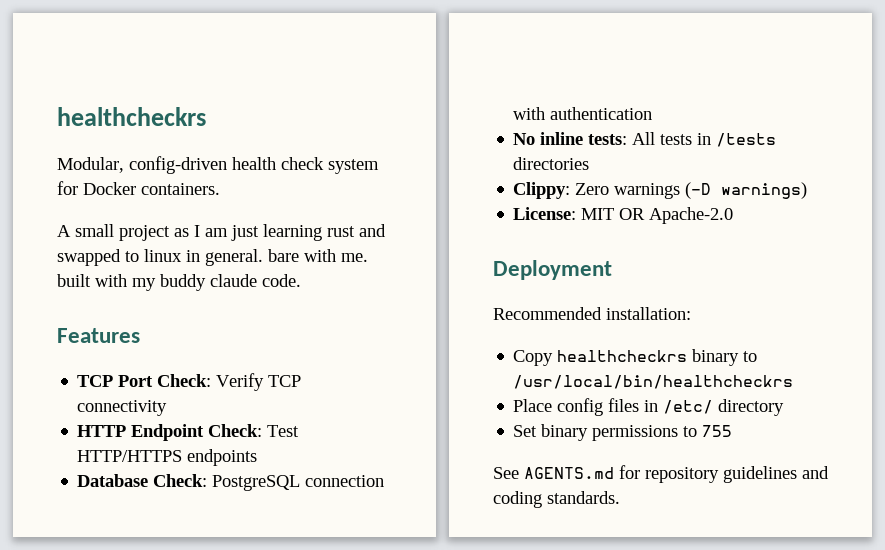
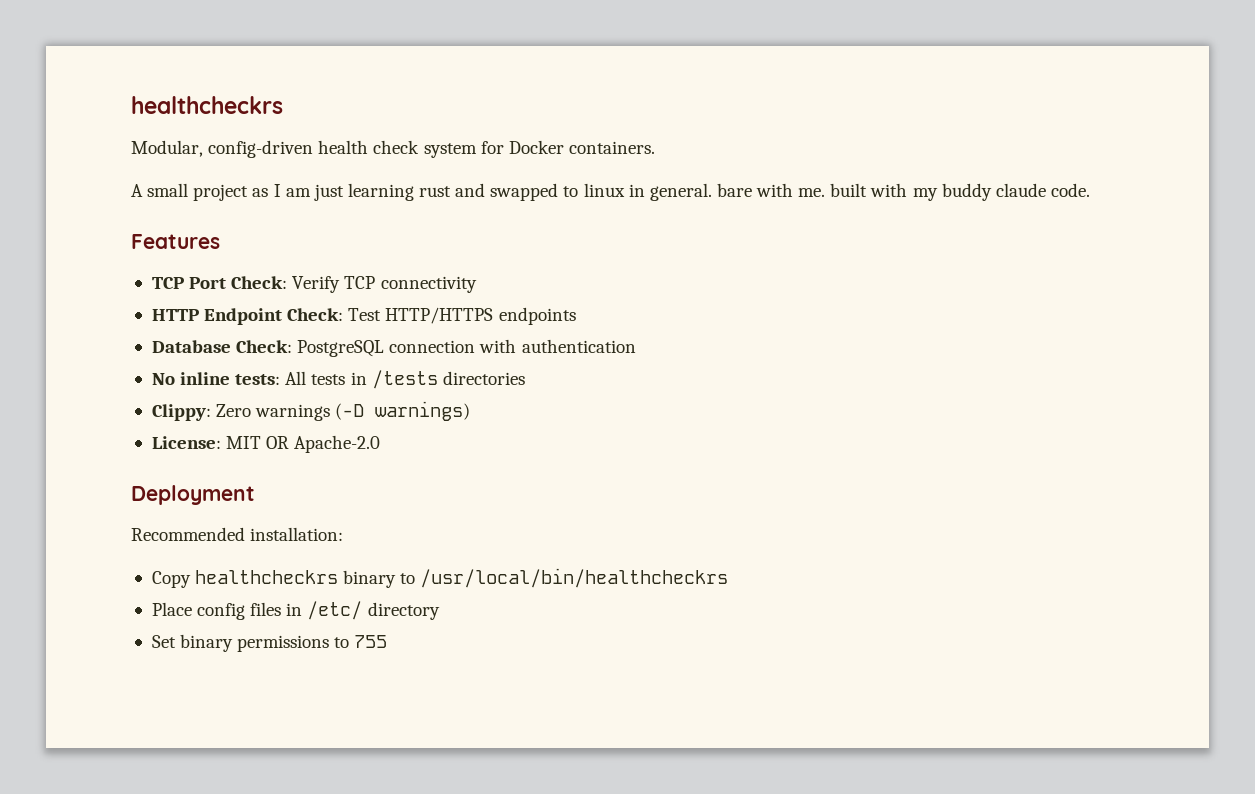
- See AGENTS.md for repository guidelines and coding standards.

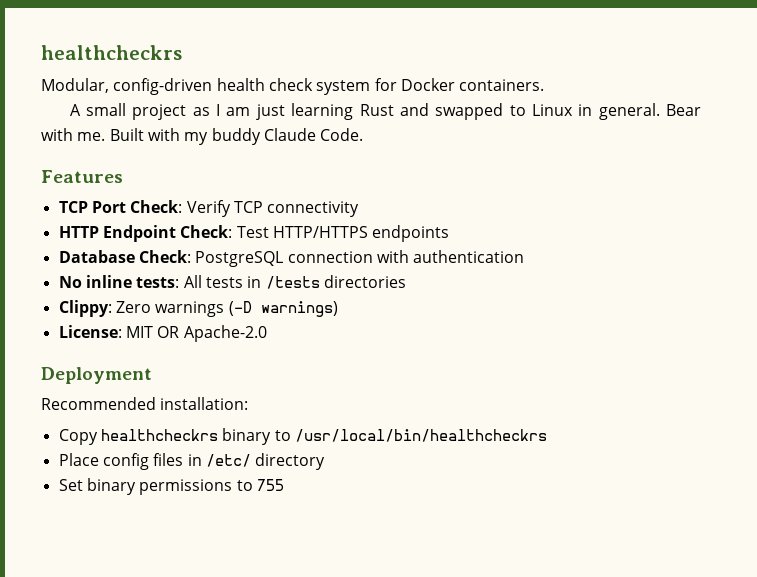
- A small project as I am just learning rust and swapped to linux in general. bare with me. built with my buddy claude code.
+ A small project as I am just learning Rust and swapped to Linux in general. Bear with me. Built with my buddy Claude Code.

